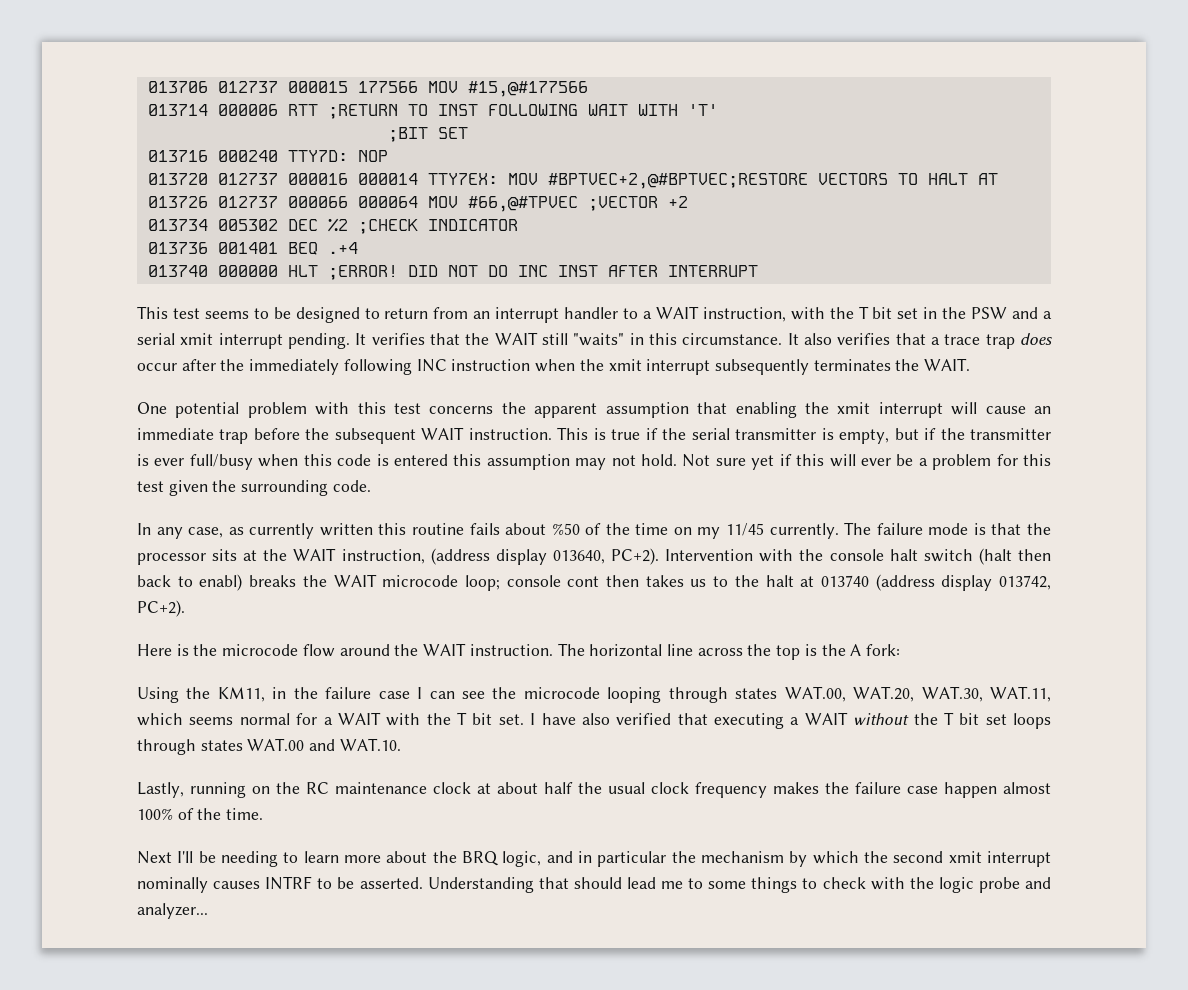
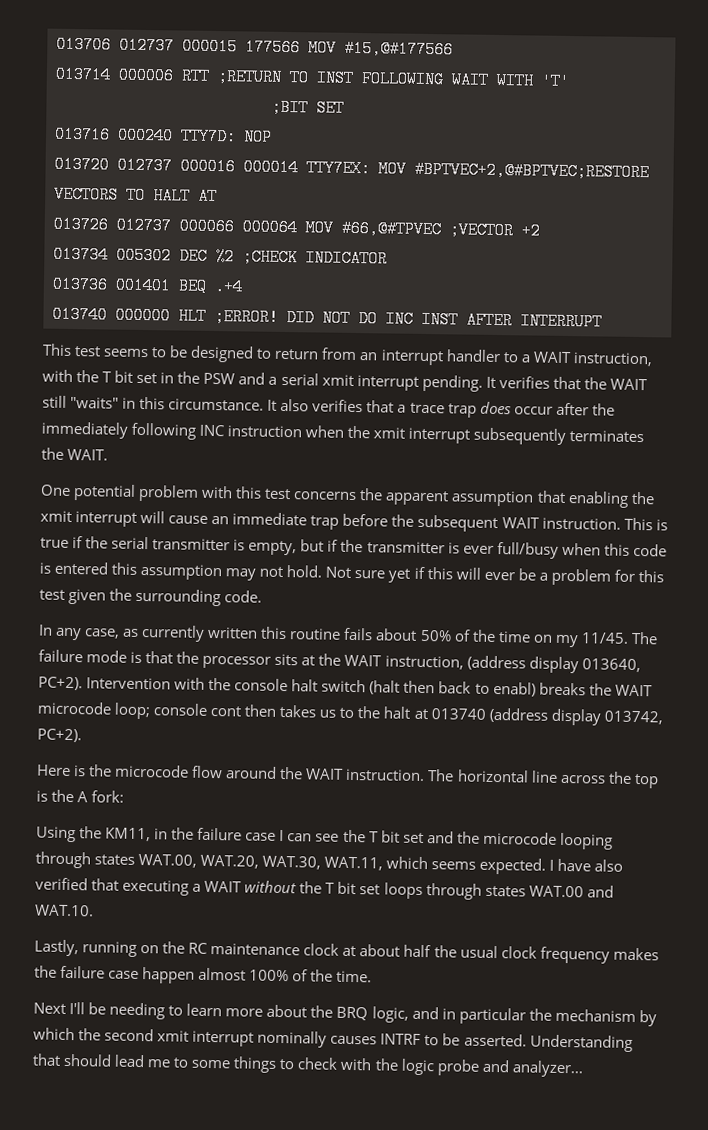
- In any case, as currently written this routine fails about %50 of the time on my 11/45 currently.
+ In any case, as currently written this routine fails about 50% of the time on my 11/45.
- Using the KM11, in the failure case I can see the microcode looping through states WAT.00, WAT.20, WAT.30, WAT.11, which seems normal for a WAIT with the T bit set.
+ Using the KM11, in the failure case I can see the T bit set and the microcode looping through states WAT.00, WAT.20, WAT.30, WAT.11, which seems expected.

